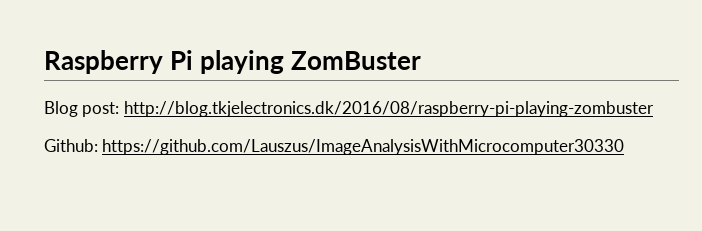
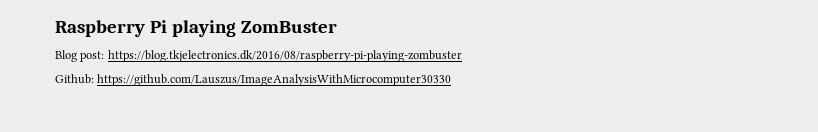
- Blog post: http://blog.tkjelectronics.dk/2016/08/raspberry-pi-playing-zombuster
+ Blog post: https://blog.tkjelectronics.dk/2016/08/raspberry-pi-playing-zombuster

